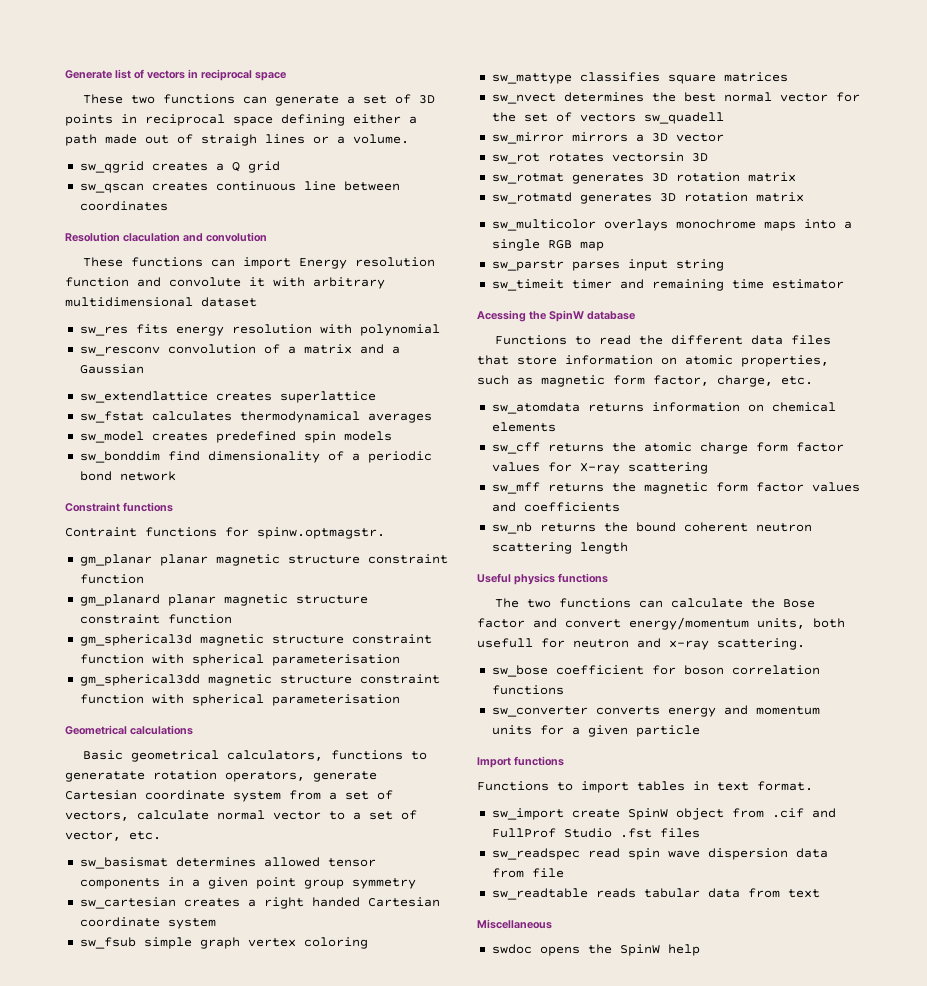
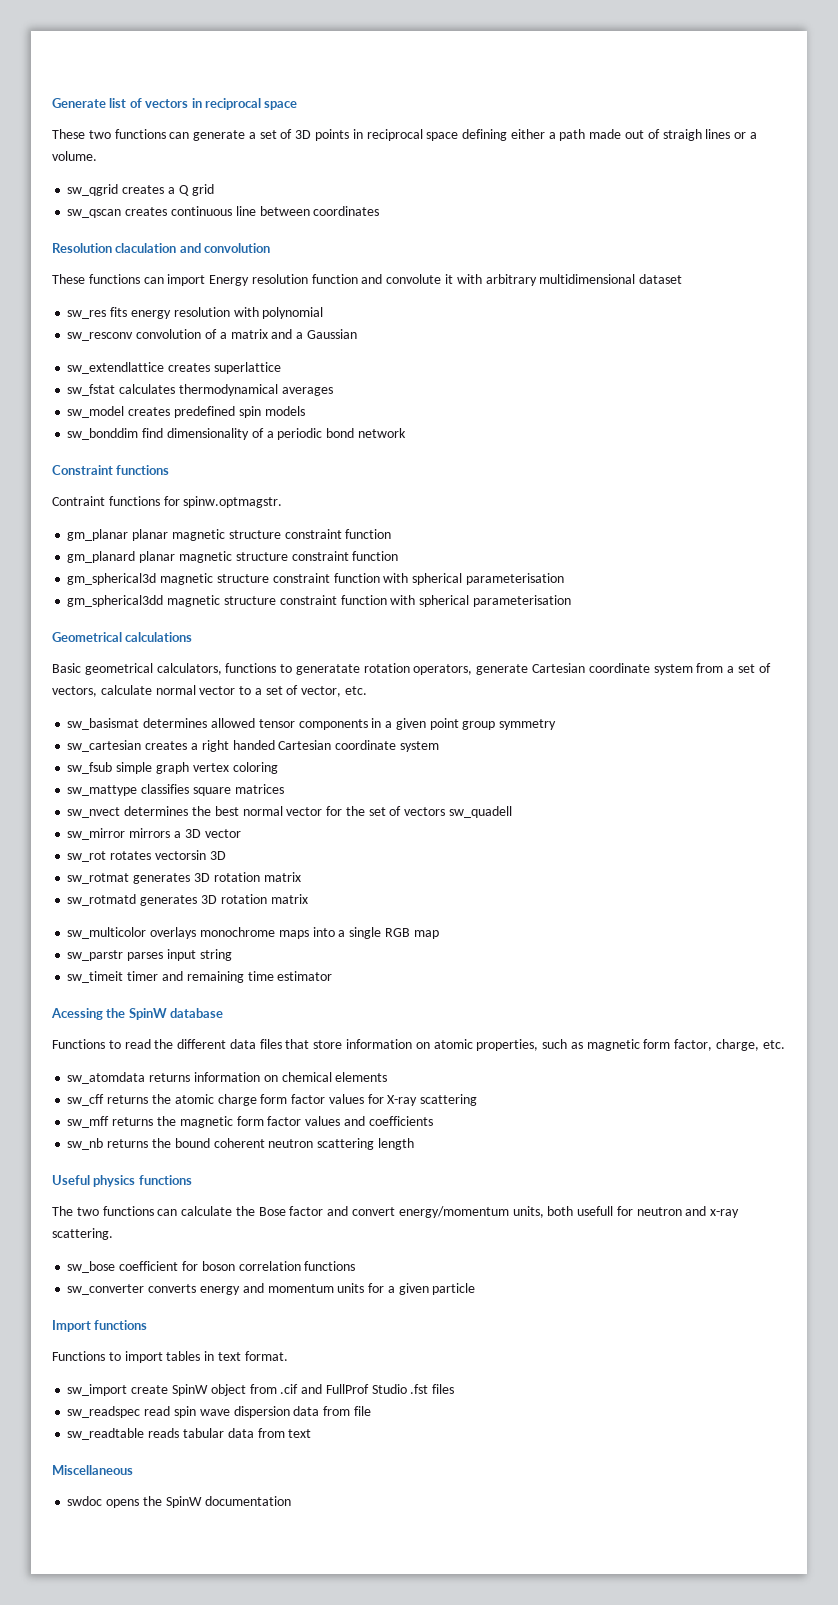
- swdoc opens the SpinW help
+ swdoc opens the SpinW documentation

